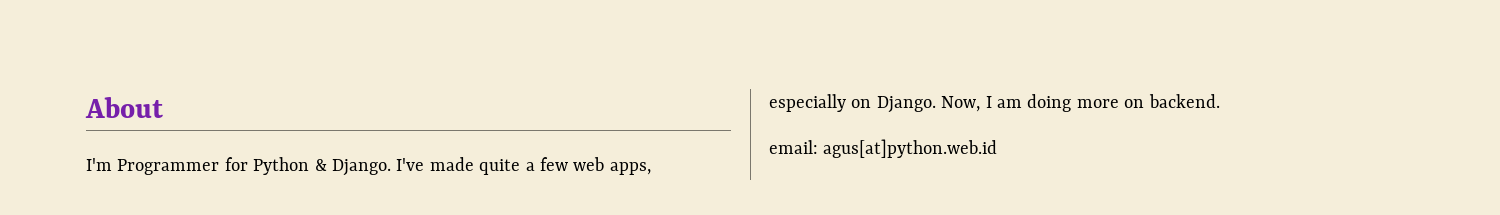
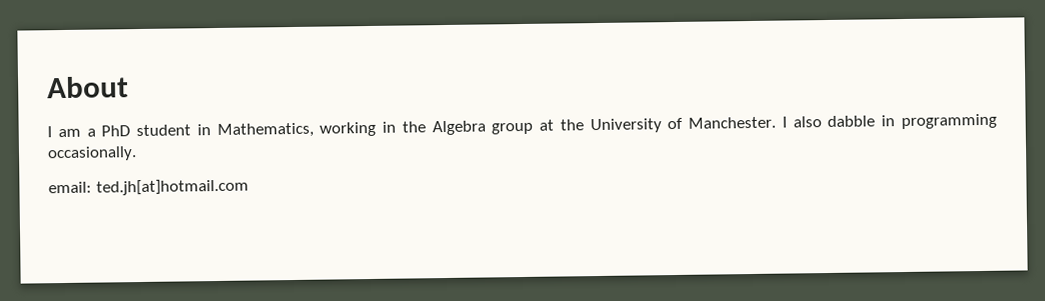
- I'm Programmer for Python & Django. I've made quite a few web apps, especially on Django. Now, I am doing more on backend.
+ I am a PhD student in Mathematics, working in the Algebra group at the University of Manchester. I also dabble in programming occasionally.
- email: agus[at]python.web.id
+ email: ted.jh[at]hotmail.com

